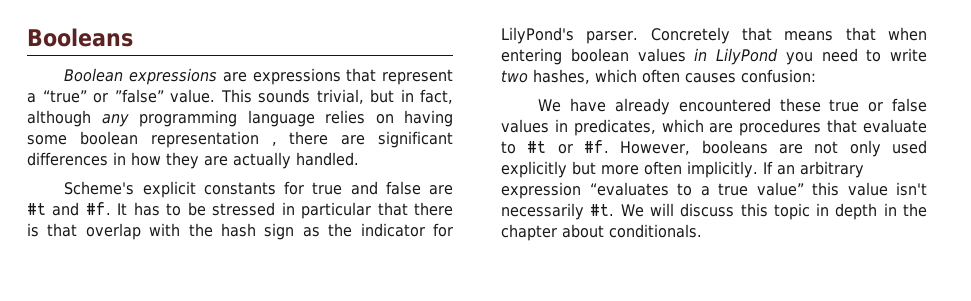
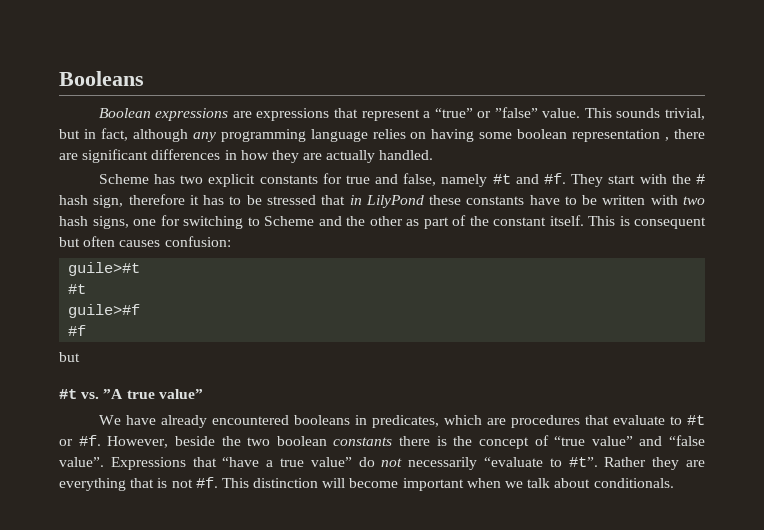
- Scheme's explicit constants for true and false are #t and #f.
+ Scheme has two explicit constants for true and false, namely #t and #f.
- It has to be stressed in particular that there is that overlap with the hash sign as the indicator for LilyPond's parser. Concretely that means that when entering boolean values in LilyPond you need to write two hashes, which often causes confusion:
+ They start with the # hash sign, therefore it has to be stressed that in LilyPond these constants have to be written with two hash signs, one for switching to Scheme and the other as part of the constant itself. This is consequent but often causes confusion:
+ guile>#t
+ #t
+ guile>#f
+ #f
+ but
+ #t vs. ”A true value”
- We have already encountered these true or false values in predicates, which are procedures that evaluate to #t or #f.
+ We have already encountered booleans in predicates, which are procedures that evaluate to #t or #f.
- However, booleans are not only used explicitly but more often implicitly. If an arbitrary expression “evaluates to a true value” this value isn't necessarily #t. We will discuss this topic in depth in the chapter about conditionals.
+ However, beside the two boolean constants there is the concept of “true value” and “false value”. Expressions that “have a true value” do not necessarily “evaluate to #t”. Rather they are everything that is not #f. This distinction will become important when we talk about conditionals.

